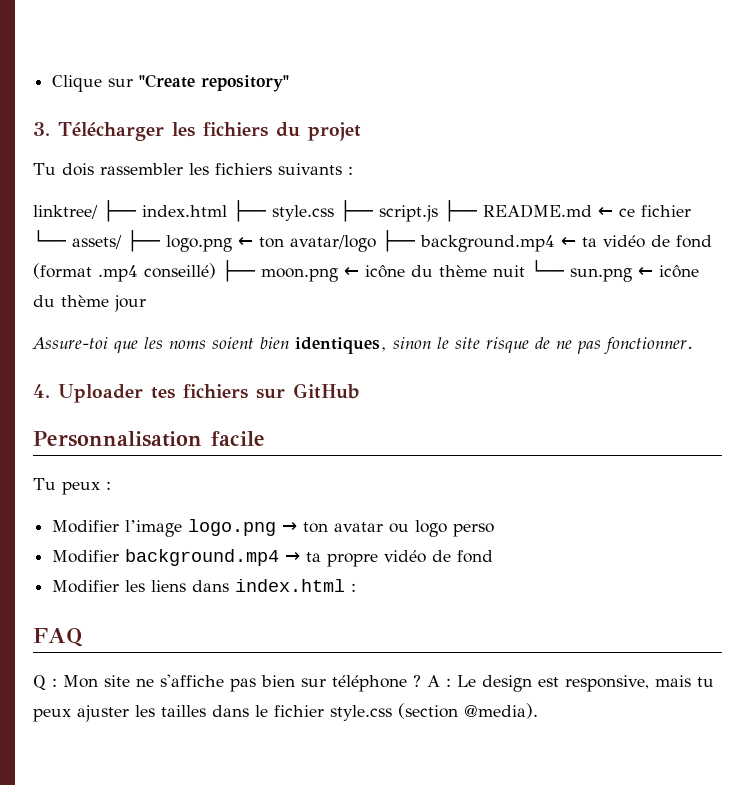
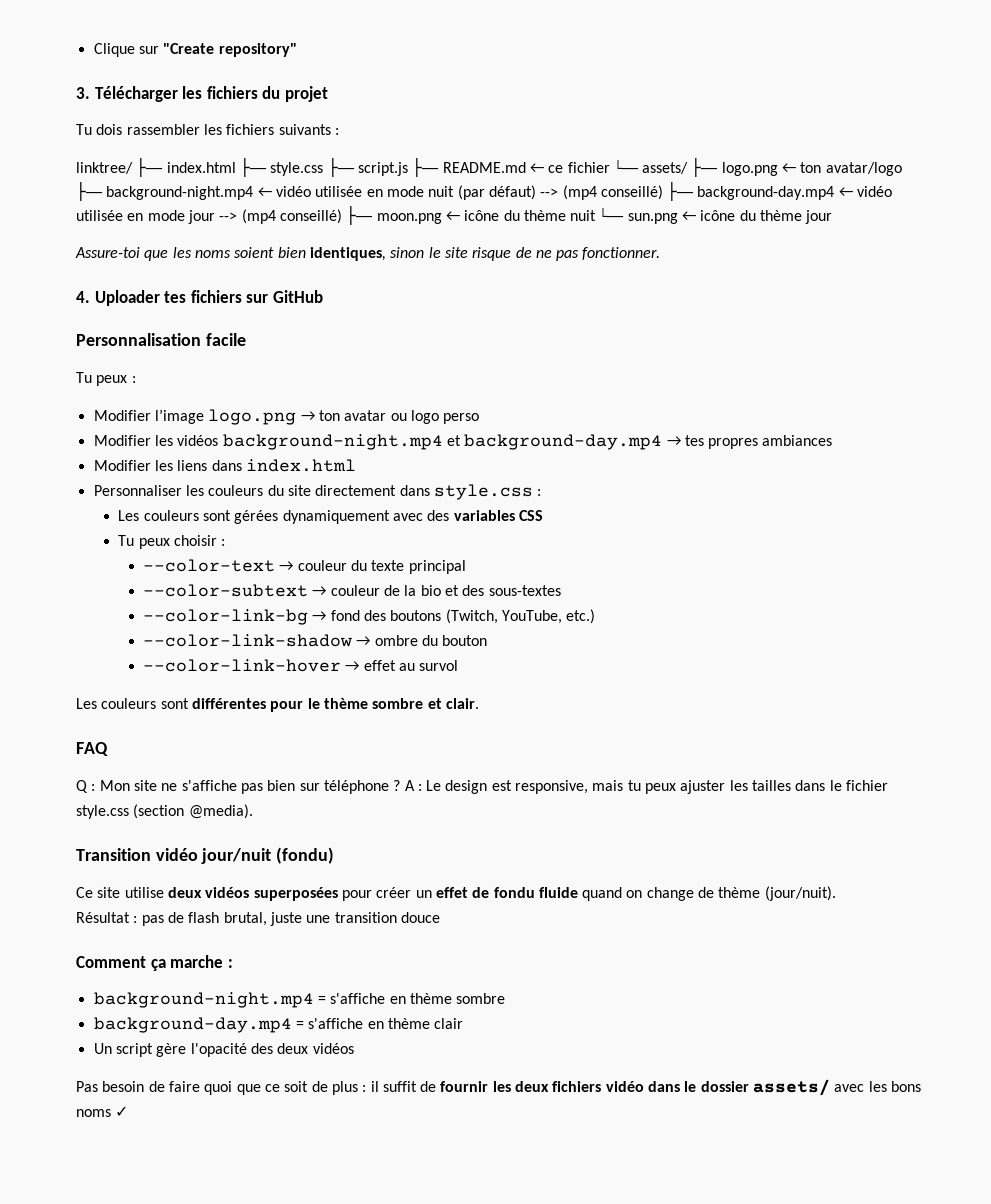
- linktree/ ├── index.html ├── style.css ├── script.js ├── README.md ← ce fichier └── assets/ ├── logo.png ← ton avatar/logo ├── background.mp4 ← ta vidéo de fond (format .mp4 conseillé) ├── moon.png ← icône du thème nuit └── sun.png ← icône du thème jour
+ linktree/ ├── index.html ├── style.css ├── script.js ├── README.md ← ce fichier └── assets/ ├── logo.png ← ton avatar/logo ├── background-night.mp4 ← vidéo utilisée en mode nuit (par défaut) --> (mp4 conseillé) ├── background-day.mp4 ← vidéo utilisée en mode jour --> (mp4 conseillé) ├── moon.png ← icône du thème nuit └── sun.png ← icône du thème jour
- Modifier background.mp4 → ta propre vidéo de fond
+ Modifier les vidéos background-night.mp4 et background-day.mp4 → tes propres ambiances
- Modifier les liens dans index.html :
+ Modifier les liens dans index.html
+ Personnaliser les couleurs du site directement dans style.css :
+ Les couleurs sont gérées dynamiquement avec des variables CSS
+ Tu peux choisir :
+ --color-text → couleur du texte principal
+ --color-subtext → couleur de la bio et des sous-textes
+ --color-link-bg → fond des boutons (Twitch, YouTube, etc.)
+ --color-link-shadow → ombre du bouton
+ --color-link-hover → effet au survol
+ Les couleurs sont différentes pour le thème sombre et clair.
+ Transition vidéo jour/nuit (fondu)
+ Ce site utilise deux vidéos superposées pour créer un effet de fondu fluide quand on change de thème (jour/nuit).
+ Résultat : pas de flash brutal, juste une transition douce
+ Comment ça marche :
+ background-night.mp4 = s'affiche en thème sombre
+ background-day.mp4 = s'affiche en thème clair
+ Un script gère l'opacité des deux vidéos
+ Pas besoin de faire quoi que ce soit de plus : il suffit de fournir les deux fichiers vidéo dans le dossier assets/ avec les bons noms ✓

